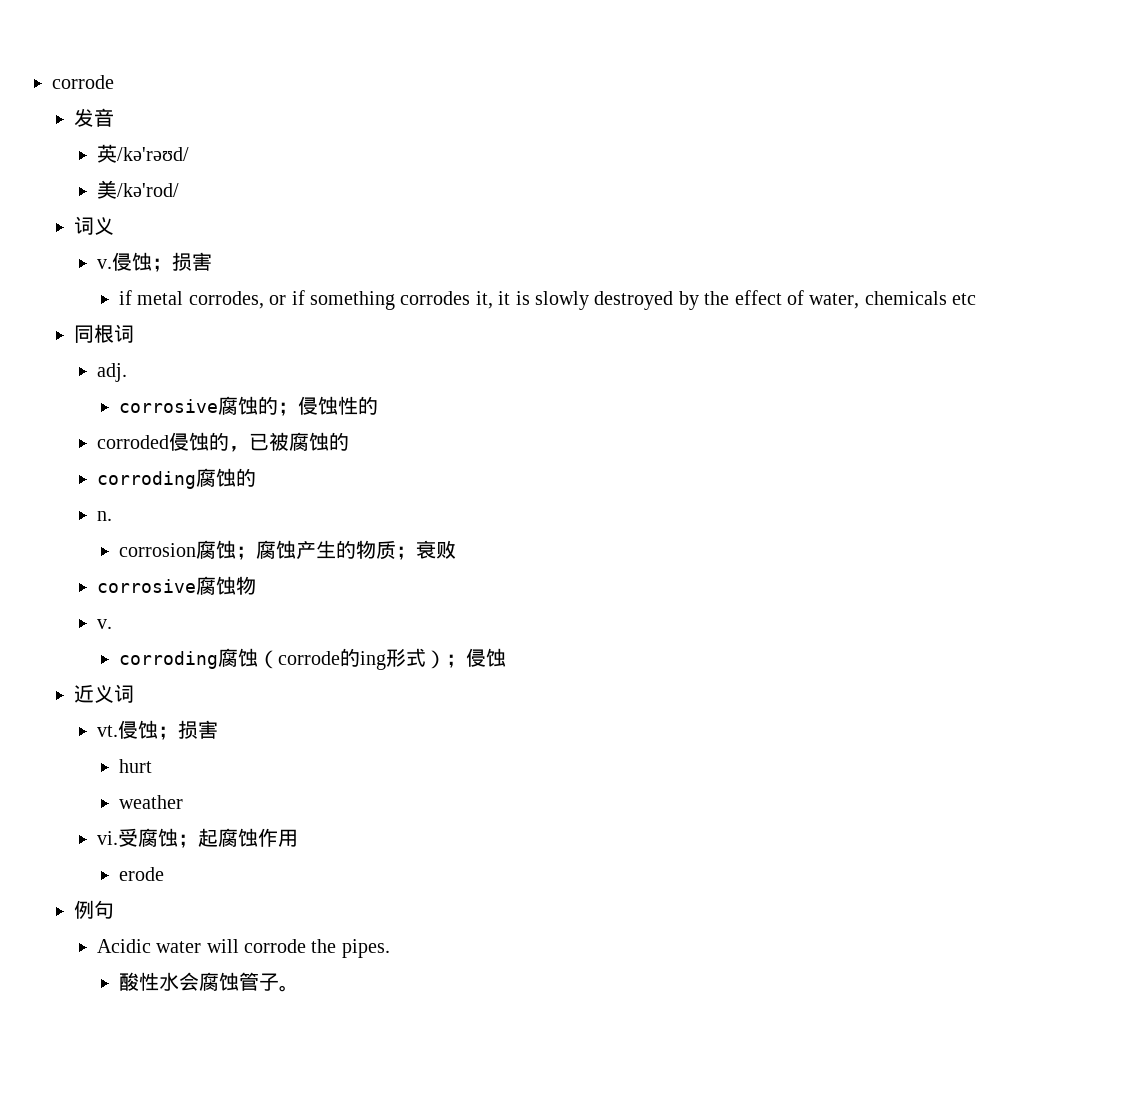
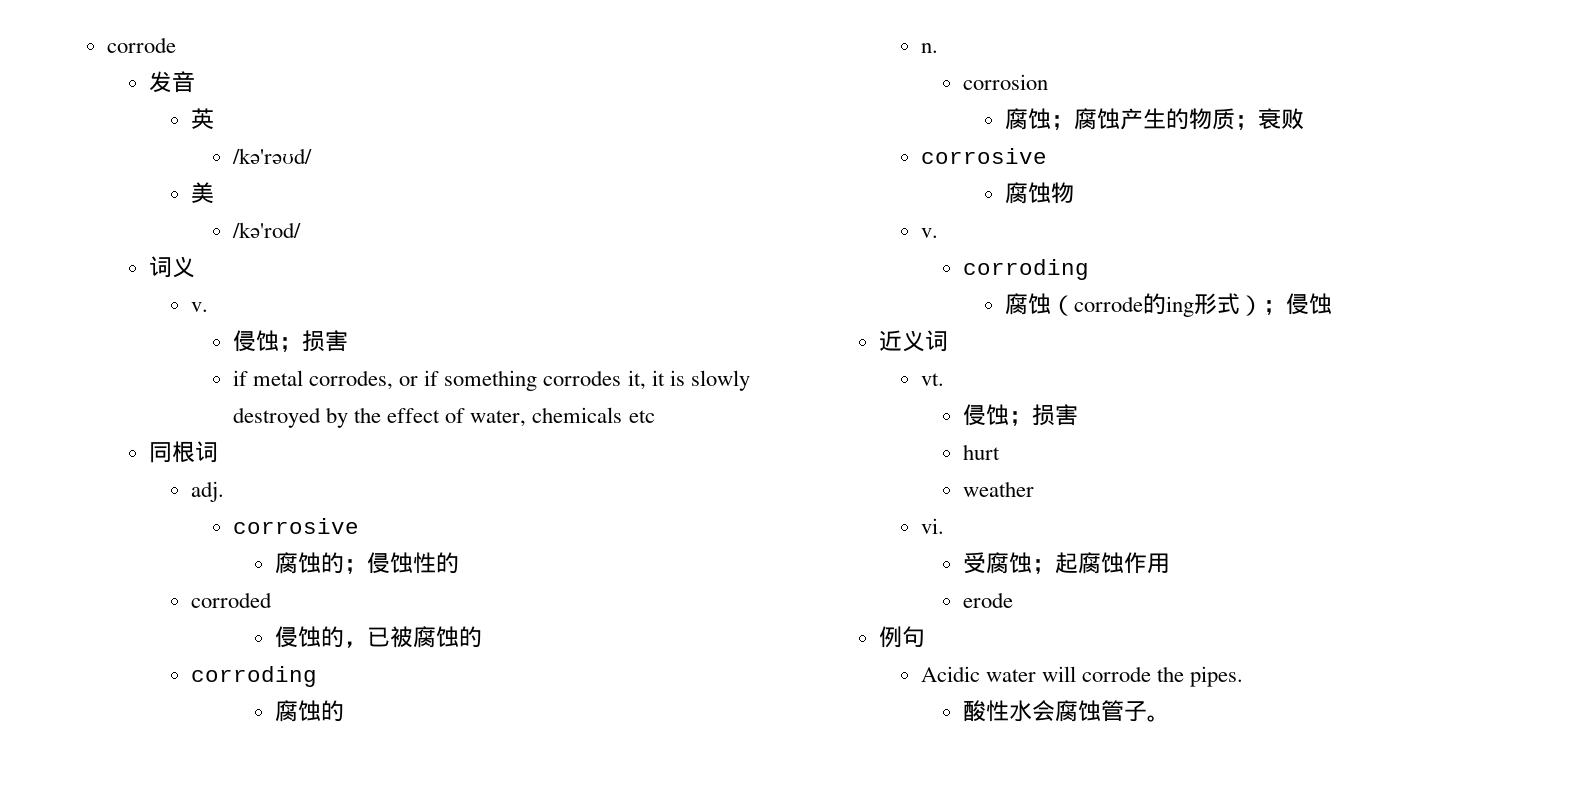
- 英/kə'rəʊd/
+ 英
+ /kə'rəʊd/
- 美/kə'rod/
+ 美
+ /kə'rod/
  词义
- v.侵蚀；损害
+ v.
+ 侵蚀；损害
  adj.
- corrosive腐蚀的；侵蚀性的
+ corrosive
+ 腐蚀的；侵蚀性的
- corroded侵蚀的，已被腐蚀的
- corroding腐蚀的
+ corroded
+ 侵蚀的，已被腐蚀的
+ corroding
+ 腐蚀的
- corrosion腐蚀；腐蚀产生的物质；衰败
- corrosive腐蚀物
+ corrosion
+ 腐蚀；腐蚀产生的物质；衰败
+ corrosive
+ 腐蚀物
  v.
- corroding腐蚀（corrode的ing形式）；侵蚀
+ corroding
+ 腐蚀（corrode的ing形式）；侵蚀
- vt.侵蚀；损害
+ vt.
+ 侵蚀；损害
- vi.受腐蚀；起腐蚀作用
+ vi.
+ 受腐蚀；起腐蚀作用

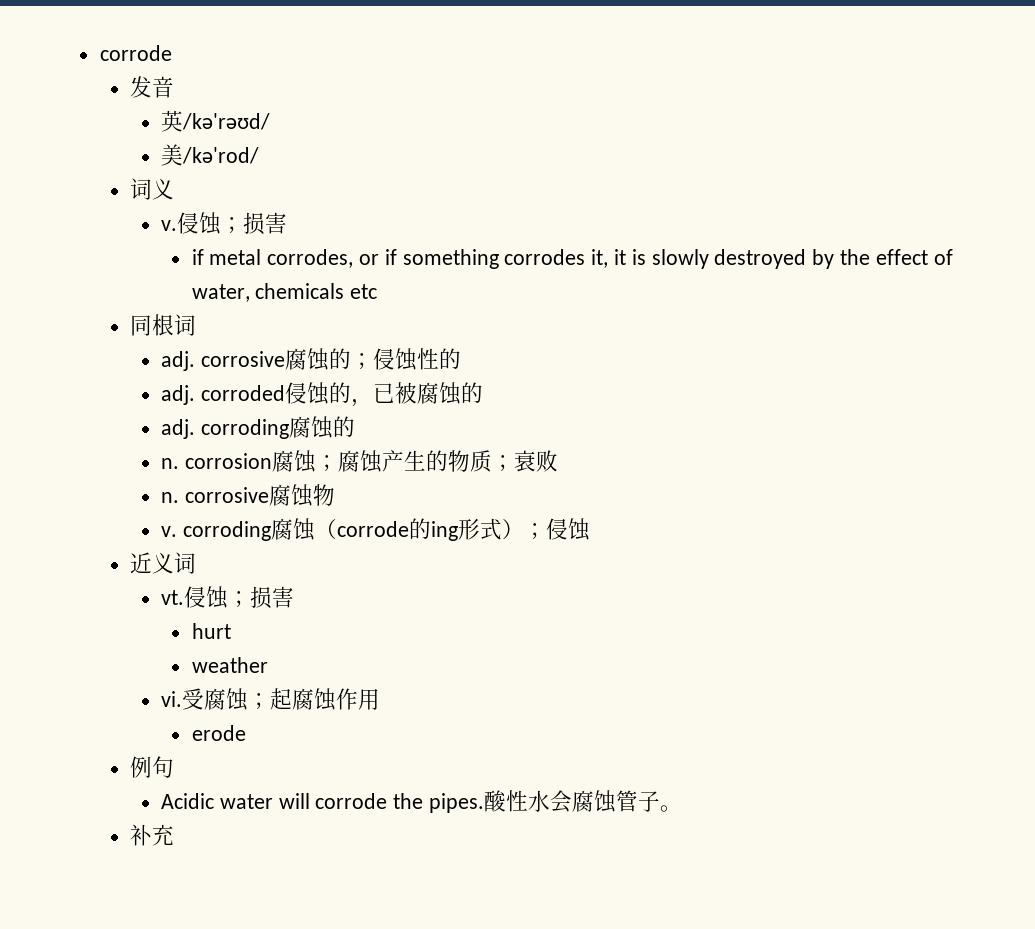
- 英
- /kə'rəʊd/
+ 英/kə'rəʊd/
- 美
- /kə'rod/
+ 美/kə'rod/
  词义
- v.
- 侵蚀；损害
+ v.侵蚀；损害
- adj.
- corrosive
- 腐蚀的；侵蚀性的
+ adj. corrosive腐蚀的；侵蚀性的
- corroded
- 侵蚀的，已被腐蚀的
- corroding
- 腐蚀的
+ adj. corroded侵蚀的，已被腐蚀的
+ adj. corroding腐蚀的
- n.
- corrosion
- 腐蚀；腐蚀产生的物质；衰败
- corrosive
- 腐蚀物
- v.
- corroding
- 腐蚀（corrode的ing形式）；侵蚀
+ n. corrosion腐蚀；腐蚀产生的物质；衰败
+ n. corrosive腐蚀物
+ v. corroding腐蚀（corrode的ing形式）；侵蚀
- vt.
- 侵蚀；损害
+ vt.侵蚀；损害
- vi.
- 受腐蚀；起腐蚀作用
+ vi.受腐蚀；起腐蚀作用
- Acidic water will corrode the pipes.
- 酸性水会腐蚀管子。
+ Acidic water will corrode the pipes.酸性水会腐蚀管子。
+ 补充

